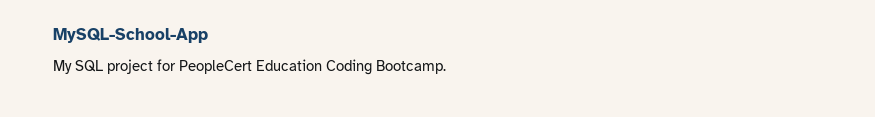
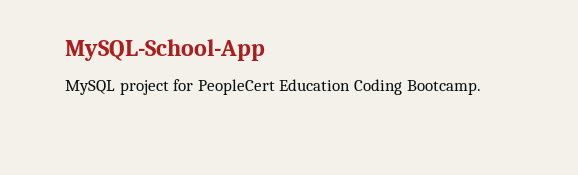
- My SQL project for PeopleCert Education Coding Bootcamp.
+ MySQL project for PeopleCert Education Coding Bootcamp.

